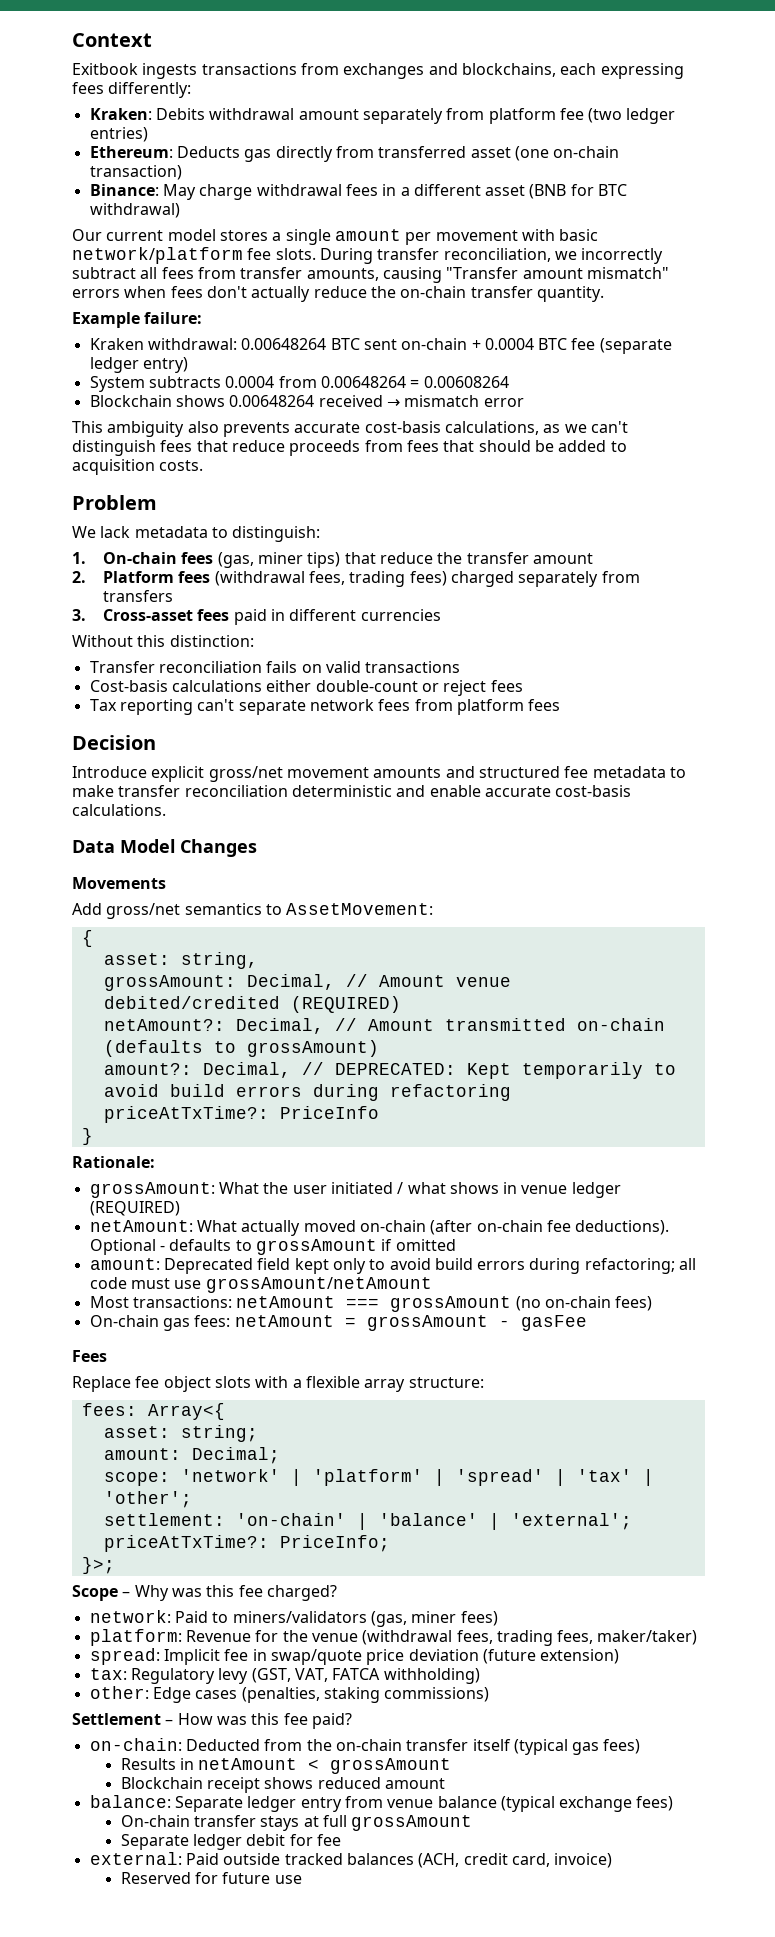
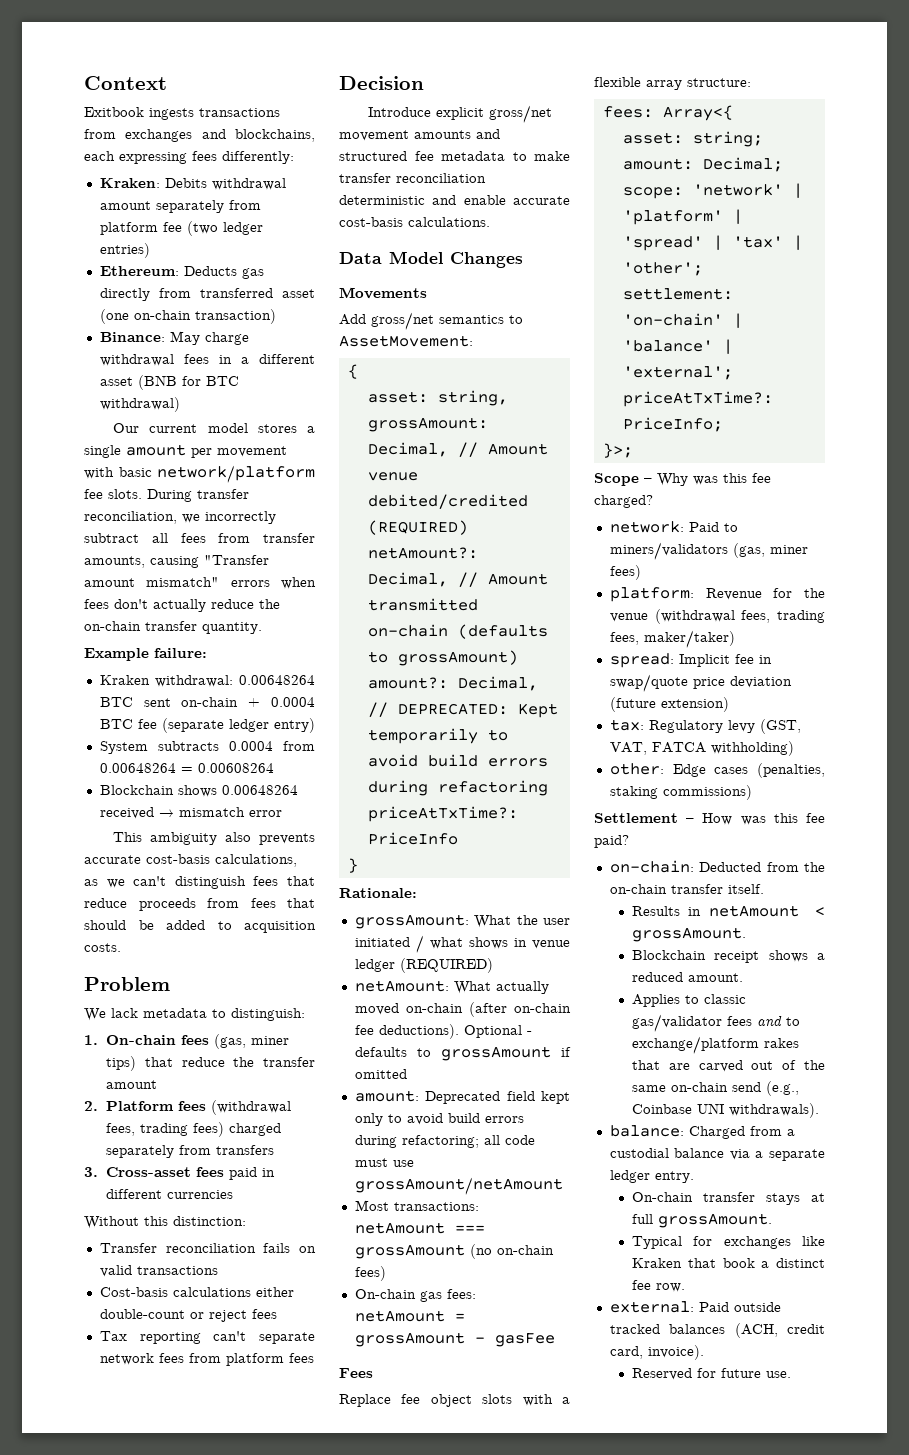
- on-chain: Deducted from the on-chain transfer itself (typical gas fees)
+ on-chain: Deducted from the on-chain transfer itself.
- Results in netAmount < grossAmount
+ Results in netAmount < grossAmount.
- Blockchain receipt shows reduced amount
- balance: Separate ledger entry from venue balance (typical exchange fees)
+ Blockchain receipt shows a reduced amount.
+ Applies to classic gas/validator fees and to exchange/platform rakes that are carved out of the same on-chain send (e.g., Coinbase UNI withdrawals).
+ balance: Charged from a custodial balance via a separate ledger entry.
- On-chain transfer stays at full grossAmount
- Separate ledger debit for fee
+ On-chain transfer stays at full grossAmount.
+ Typical for exchanges like Kraken that book a distinct fee row.
- external: Paid outside tracked balances (ACH, credit card, invoice)
+ external: Paid outside tracked balances (ACH, credit card, invoice).
- Reserved for future use
+ Reserved for future use.

